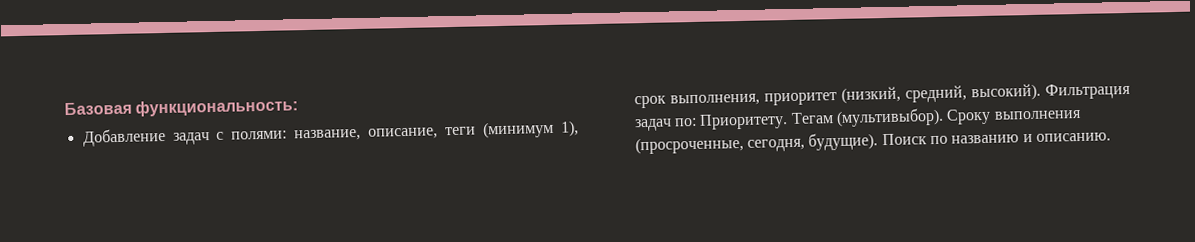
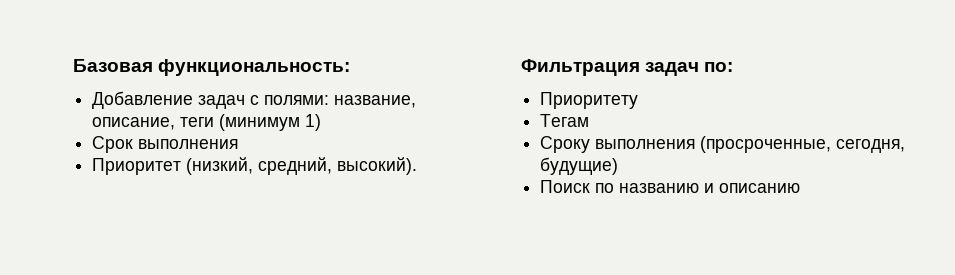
- Добавление задач с полями: название, описание, теги (минимум 1), срок выполнения, приоритет (низкий, средний, высокий). Фильтрация задач по: Приоритету. Тегам (мультивыбор). Сроку выполнения (просроченные, сегодня, будущие). Поиск по названию и описанию.
+ Добавление задач с полями: название, описание, теги (минимум 1)
+ Срок выполнения
+ Приоритет (низкий, средний, высокий).
+ Фильтрация задач по:
+ Приоритету
+ Тегам
+ Сроку выполнения (просроченные, сегодня, будущие)
+ Поиск по названию и описанию

